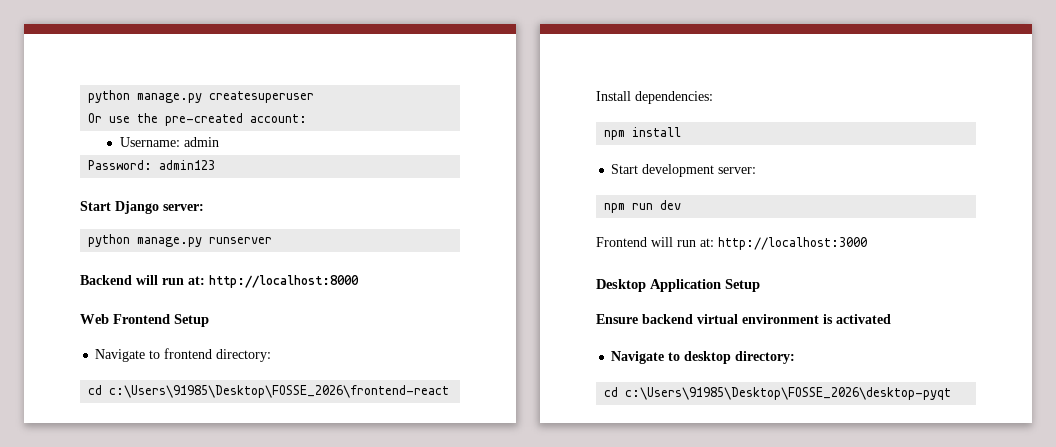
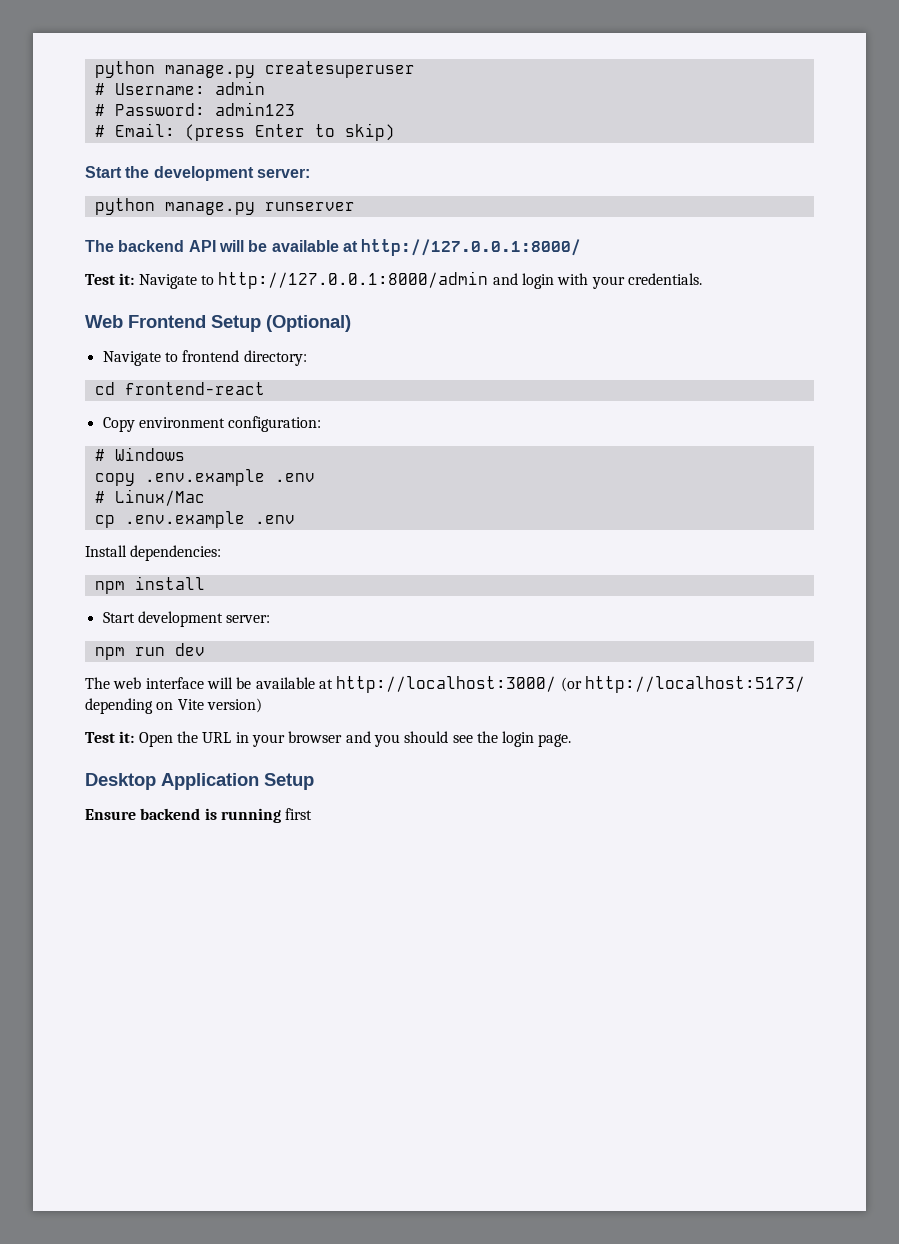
- Or use the pre-created account:
- Username: admin
+ # Username: admin
- Password: admin123
+ # Password: admin123
- Start Django server:
+ # Email: (press Enter to skip)
+ Start the development server:
- Backend will run at: http://localhost:8000
+ The backend API will be available at http://127.0.0.1:8000/
+ Test it: Navigate to http://127.0.0.1:8000/admin and login with your credentials.
- Web Frontend Setup
+ Web Frontend Setup (Optional)
- cd c:\Users\91985\Desktop\FOSSE_2026\frontend-react
+ cd frontend-react
+ Copy environment configuration:
+ # Windows
+ copy .env.example .env
+ # Linux/Mac
+ cp .env.example .env
- Frontend will run at: http://localhost:3000
+ The web interface will be available at http://localhost:3000/ (or http://localhost:5173/ depending on Vite version)
+ Test it: Open the URL in your browser and you should see the login page.
- Ensure backend virtual environment is activated
- Navigate to desktop directory:
- cd c:\Users\91985\Desktop\FOSSE_2026\desktop-pyqt
+ Ensure backend is running first

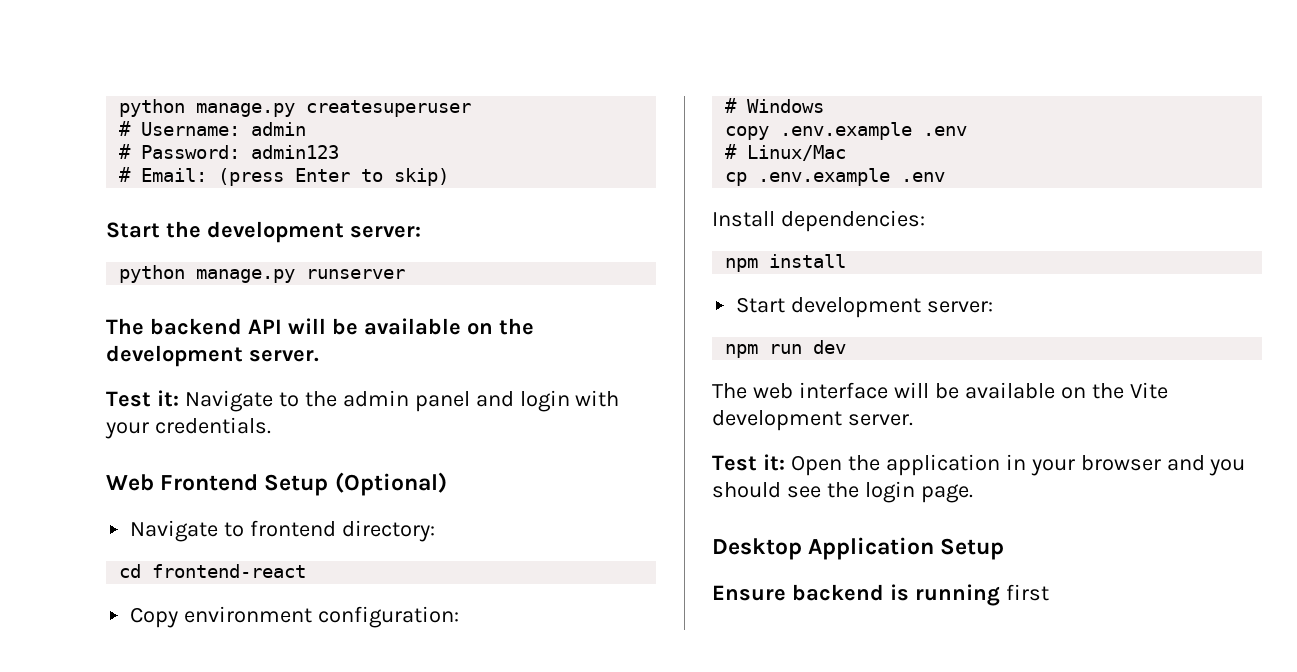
- The backend API will be available at http://127.0.0.1:8000/
+ The backend API will be available on the development server.
- Test it: Navigate to http://127.0.0.1:8000/admin and login with your credentials.
+ Test it: Navigate to the admin panel and login with your credentials.
- The web interface will be available at http://localhost:3000/ (or http://localhost:5173/ depending on Vite version)
+ The web interface will be available on the Vite development server.
- Test it: Open the URL in your browser and you should see the login page.
+ Test it: Open the application in your browser and you should see the login page.

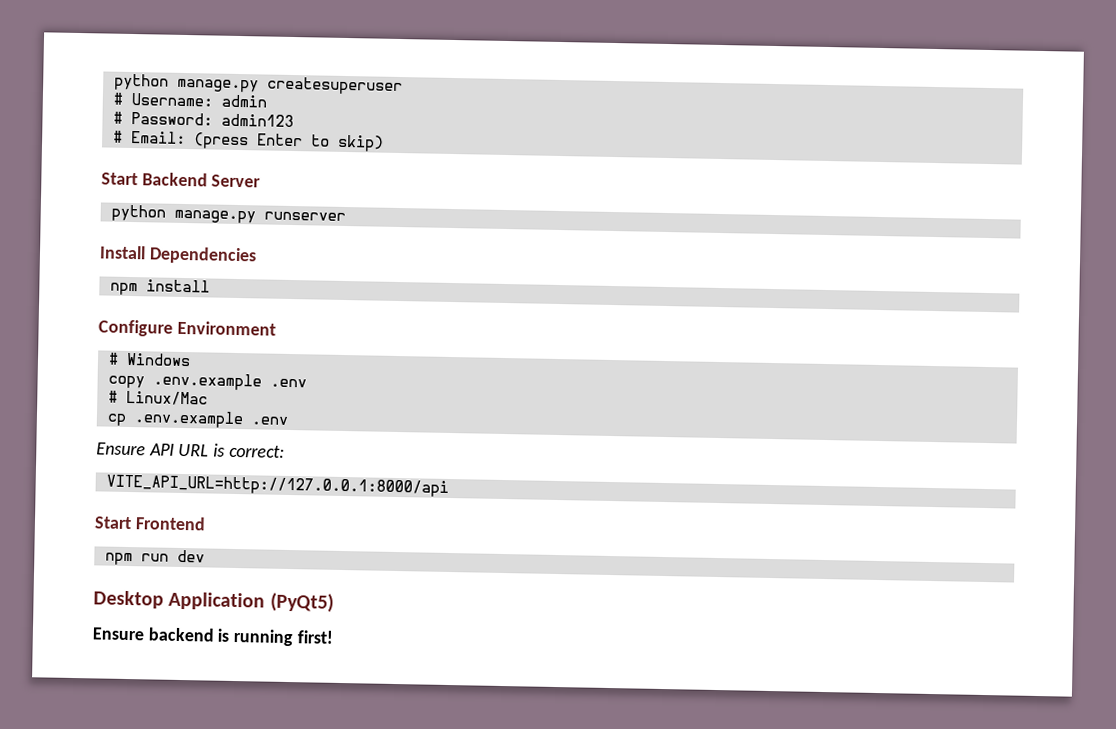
- Start the development server:
+ Start Backend Server
- The backend API will be available on the development server.
- Test it: Navigate to the admin panel and login with your credentials.
- Web Frontend Setup (Optional)
- Navigate to frontend directory:
- cd frontend-react
- Copy environment configuration:
+ Install Dependencies
+ npm install
+ Configure Environment
- Install dependencies:
- npm install
- Start development server:
+ Ensure API URL is correct:
+ VITE_API_URL=http://127.0.0.1:8000/api
+ Start Frontend
- The web interface will be available on the Vite development server.
- Test it: Open the application in your browser and you should see the login page.
- Desktop Application Setup
+ Desktop Application (PyQt5)
- Ensure backend is running first
+ Ensure backend is running first!

